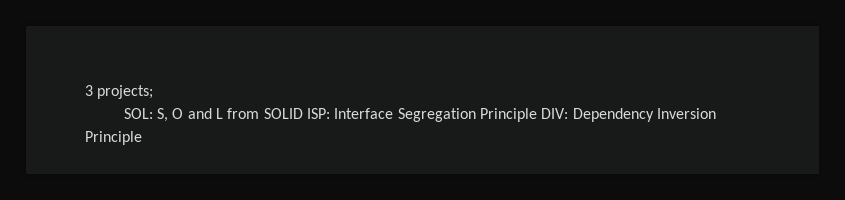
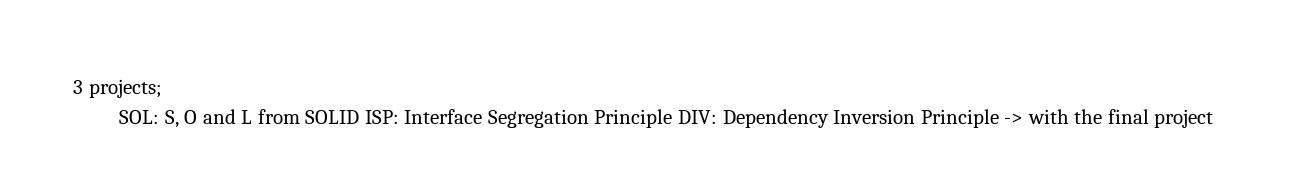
- SOL: S, O and L from SOLID ISP: Interface Segregation Principle DIV: Dependency Inversion Principle
+ SOL: S, O and L from SOLID ISP: Interface Segregation Principle DIV: Dependency Inversion Principle -> with the final project

